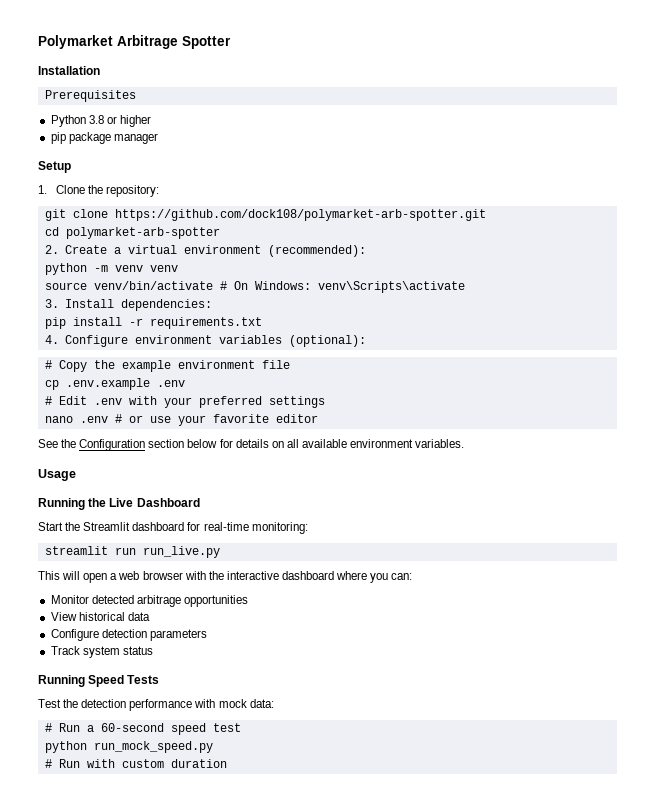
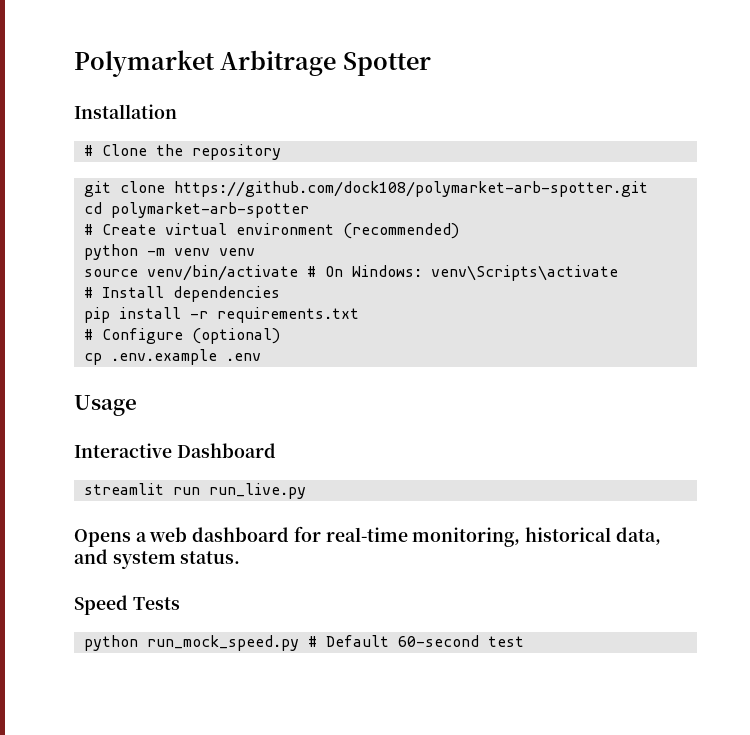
- Prerequisites
- Python 3.8 or higher
- pip package manager
- Setup
- 1. Clone the repository:
+ # Clone the repository
- 2. Create a virtual environment (recommended):
+ # Create virtual environment (recommended)
- 3. Install dependencies:
+ # Install dependencies
- 4. Configure environment variables (optional):
- # Copy the example environment file
+ # Configure (optional)
  cp .env.example .env
- # Edit .env with your preferred settings
- nano .env # or use your favorite editor
- See the Configuration section below for details on all available environment variables.
  Usage
- Running the Live Dashboard
- Start the Streamlit dashboard for real-time monitoring:
+ Interactive Dashboard
  streamlit run run_live.py
- This will open a web browser with the interactive dashboard where you can:
- Monitor detected arbitrage opportunities
- View historical data
- Configure detection parameters
- Track system status
- Running Speed Tests
- Test the detection performance with mock data:
- # Run a 60-second speed test
- python run_mock_speed.py
- # Run with custom duration
+ Opens a web dashboard for real-time monitoring, historical data, and system status.
+ Speed Tests
+ python run_mock_speed.py # Default 60-second test

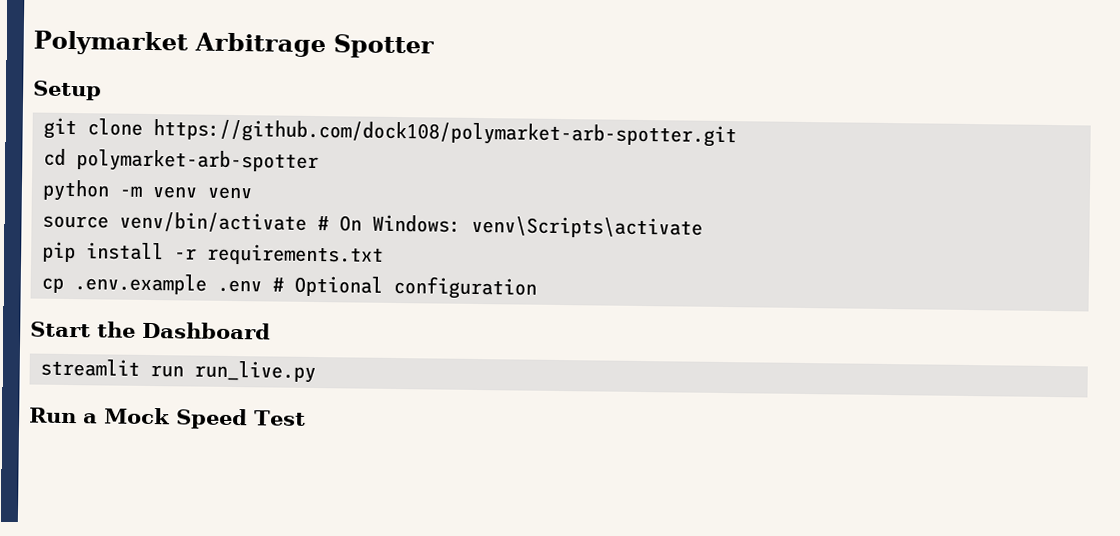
- Installation
- # Clone the repository
+ Setup
- # Create virtual environment (recommended)
- # Install dependencies
- # Configure (optional)
- cp .env.example .env
- Usage
- Interactive Dashboard
+ cp .env.example .env # Optional configuration
+ Start the Dashboard
- Opens a web dashboard for real-time monitoring, historical data, and system status.
- Speed Tests
- python run_mock_speed.py # Default 60-second test
+ Run a Mock Speed Test

